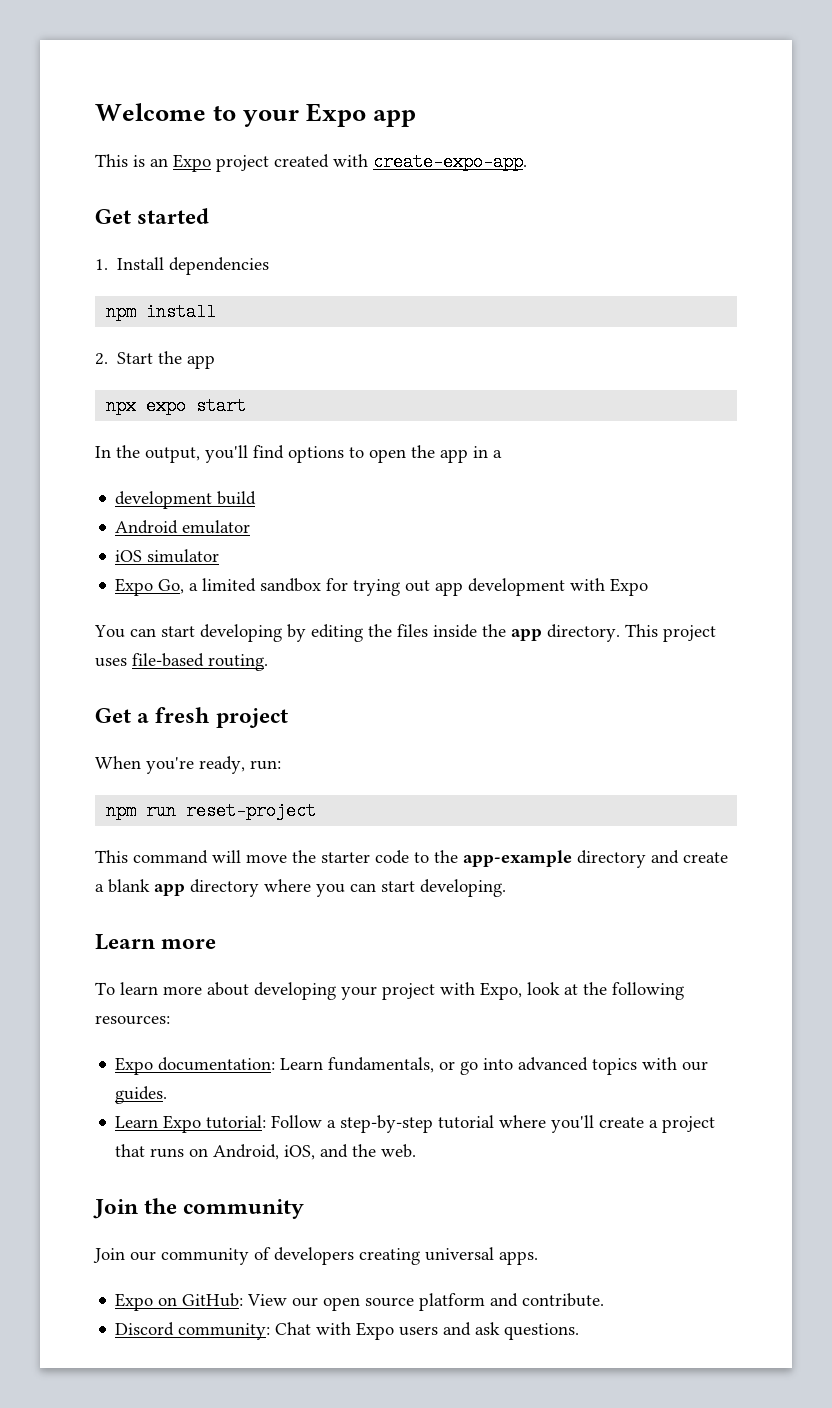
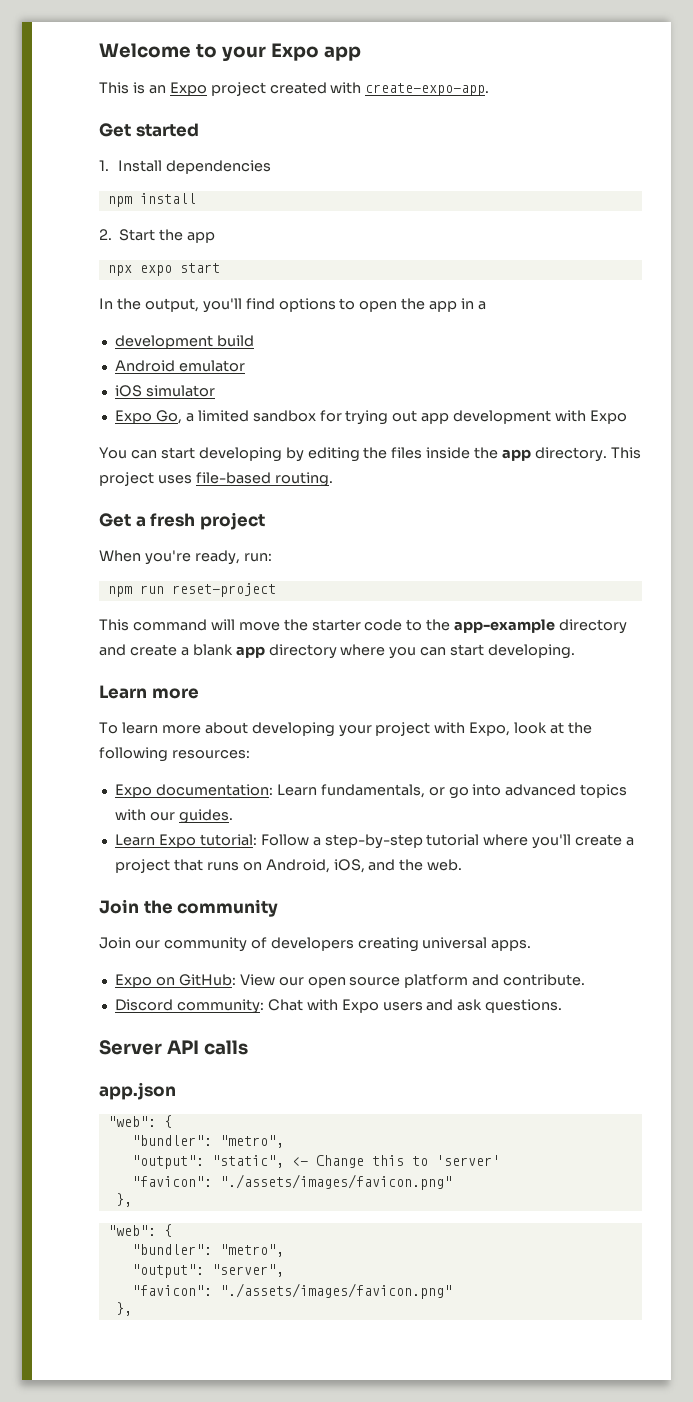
+ Server API calls
+ app.json
+ "web": {
+ "bundler": "metro",
+ "output": "static", <- Change this to 'server'
+ "favicon": "./assets/images/favicon.png"
+ },
+ "web": {
+ "bundler": "metro",
+ "output": "server",
+ "favicon": "./assets/images/favicon.png"
+ },

